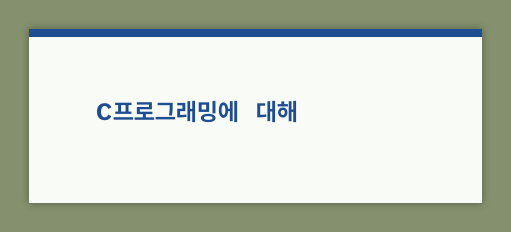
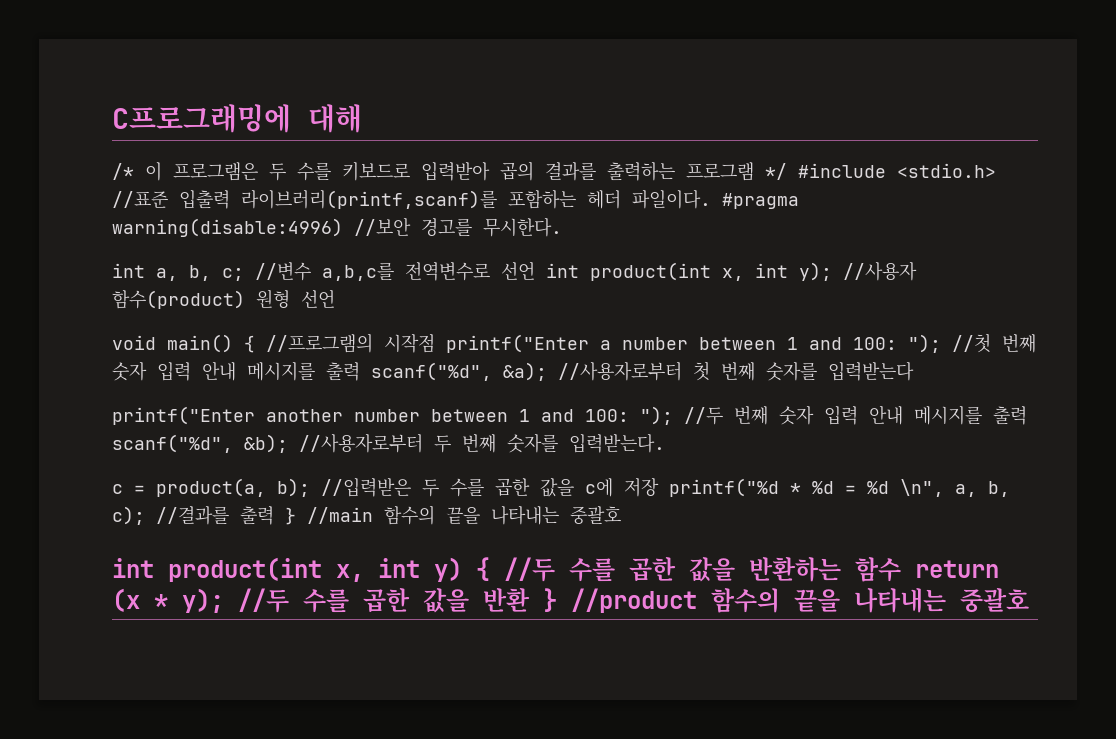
+ /* 이 프로그램은 두 수를 키보드로 입력받아 곱의 결과를 출력하는 프로그램 */ #include <stdio.h> //표준 입출력 라이브러리(printf,scanf)를 포함하는 헤더 파일이다. #pragma warning(disable:4996) //보안 경고를 무시한다.
+ int a, b, c; //변수 a,b,c를 전역변수로 선언 int product(int x, int y); //사용자 함수(product) 원형 선언
+ void main() { //프로그램의 시작점 printf("Enter a number between 1 and 100: "); //첫 번째 숫자 입력 안내 메시지를 출력 scanf("%d", &a); //사용자로부터 첫 번째 숫자를 입력받는다
+ printf("Enter another number between 1 and 100: "); //두 번째 숫자 입력 안내 메시지를 출력 scanf("%d", &b); //사용자로부터 두 번째 숫자를 입력받는다.
+ c = product(a, b); //입력받은 두 수를 곱한 값을 c에 저장 printf("%d * %d = %d \n", a, b, c); //결과를 출력 } //main 함수의 끝을 나타내는 중괄호
+ int product(int x, int y) { //두 수를 곱한 값을 반환하는 함수 return (x * y); //두 수를 곱한 값을 반환 } //product 함수의 끝을 나타내는 중괄호

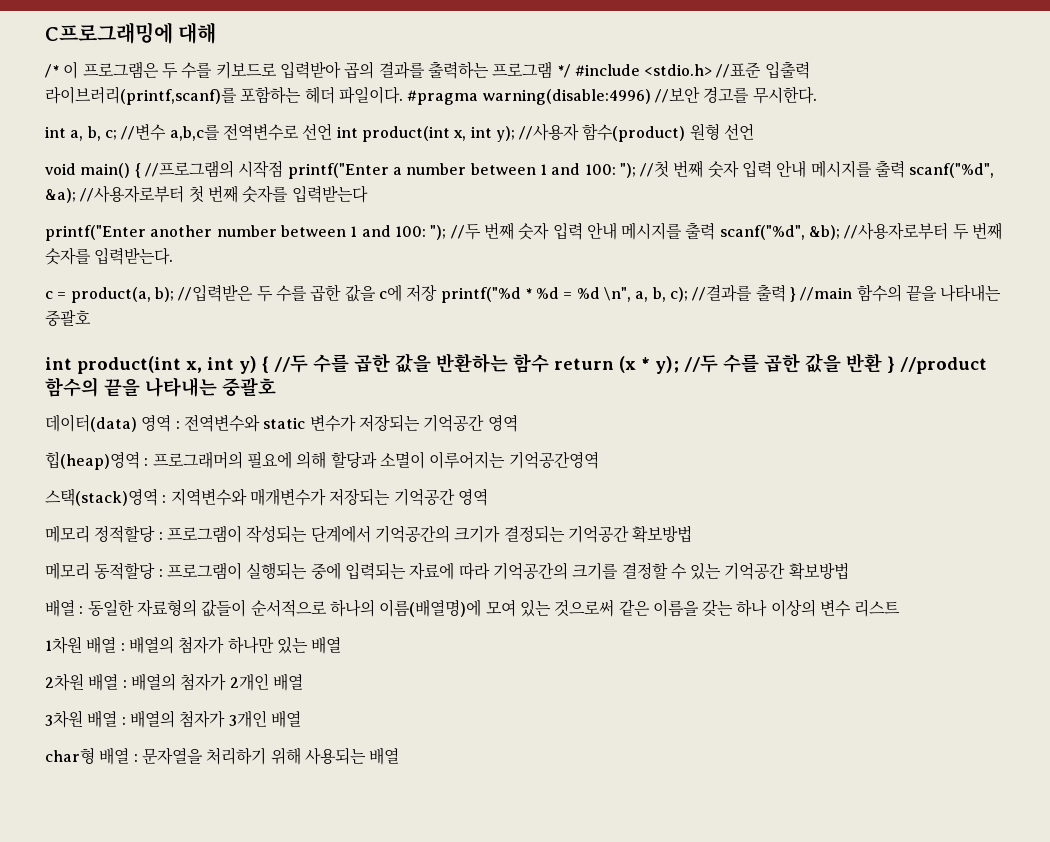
+ 데이터(data) 영역 : 전역변수와 static 변수가 저장되는 기억공간 영역
+ 힙(heap)영역 : 프로그래머의 필요에 의해 할당과 소멸이 이루어지는 기억공간영역
+ 스택(stack)영역 : 지역변수와 매개변수가 저장되는 기억공간 영역
+ 메모리 정적할당 : 프로그램이 작성되는 단계에서 기억공간의 크기가 결정되는 기억공간 확보방법
+ 메모리 동적할당 : 프로그램이 실행되는 중에 입력되는 자료에 따라 기억공간의 크기를 결정할 수 있는 기억공간 확보방법
+ 배열 : 동일한 자료형의 값들이 순서적으로 하나의 이름(배열명)에 모여 있는 것으로써 같은 이름을 갖는 하나 이상의 변수 리스트
+ 1차원 배열 : 배열의 첨자가 하나만 있는 배열
+ 2차원 배열 : 배열의 첨자가 2개인 배열
+ 3차원 배열 : 배열의 첨자가 3개인 배열
+ char형 배열 : 문자열을 처리하기 위해 사용되는 배열

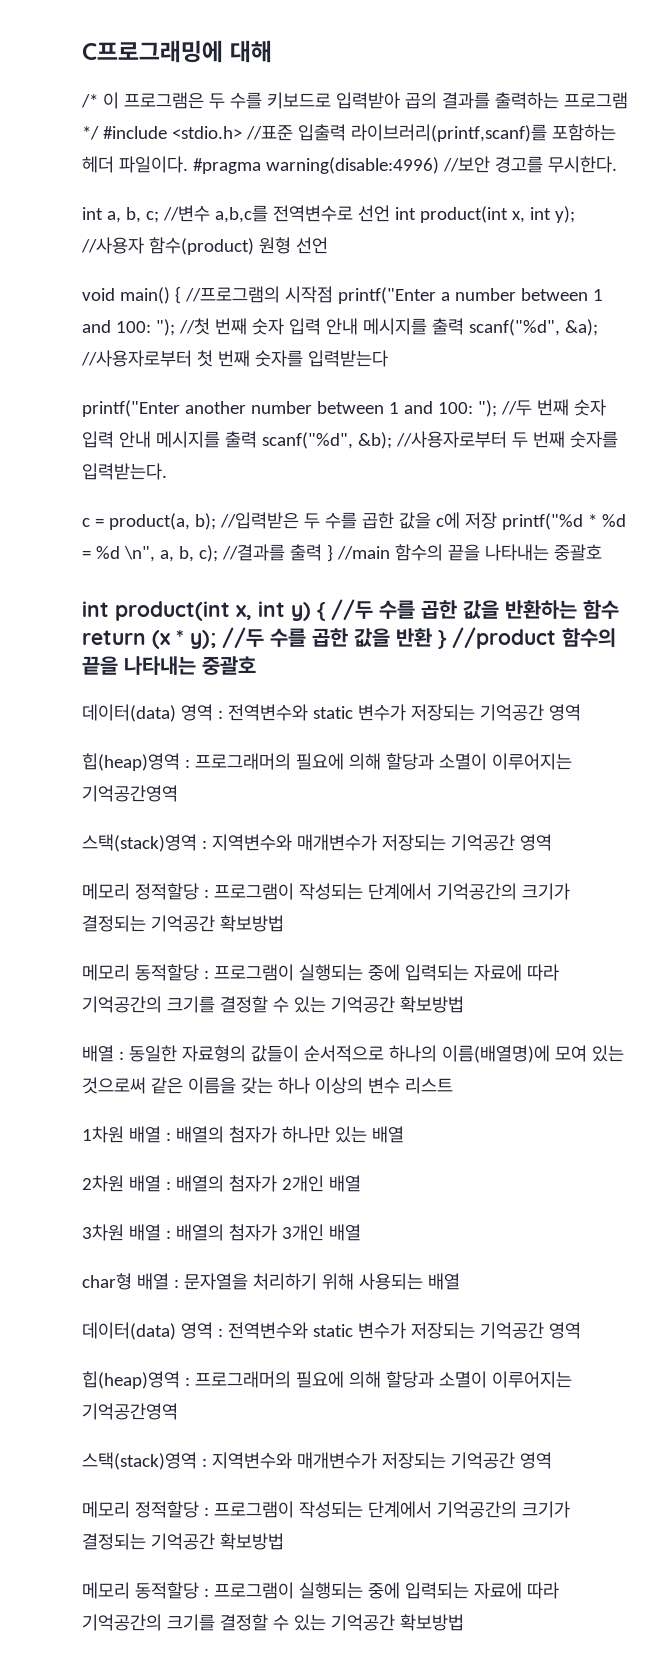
  char형 배열 : 문자열을 처리하기 위해 사용되는 배열
+ 데이터(data) 영역 : 전역변수와 static 변수가 저장되는 기억공간 영역
+ 힙(heap)영역 : 프로그래머의 필요에 의해 할당과 소멸이 이루어지는 기억공간영역
+ 스택(stack)영역 : 지역변수와 매개변수가 저장되는 기억공간 영역
+ 메모리 정적할당 : 프로그램이 작성되는 단계에서 기억공간의 크기가 결정되는 기억공간 확보방법
+ 메모리 동적할당 : 프로그램이 실행되는 중에 입력되는 자료에 따라 기억공간의 크기를 결정할 수 있는 기억공간 확보방법

